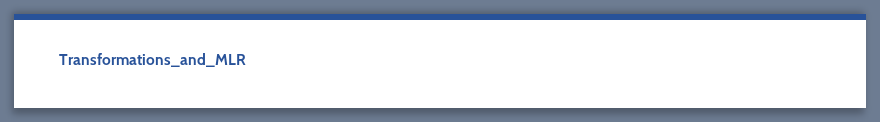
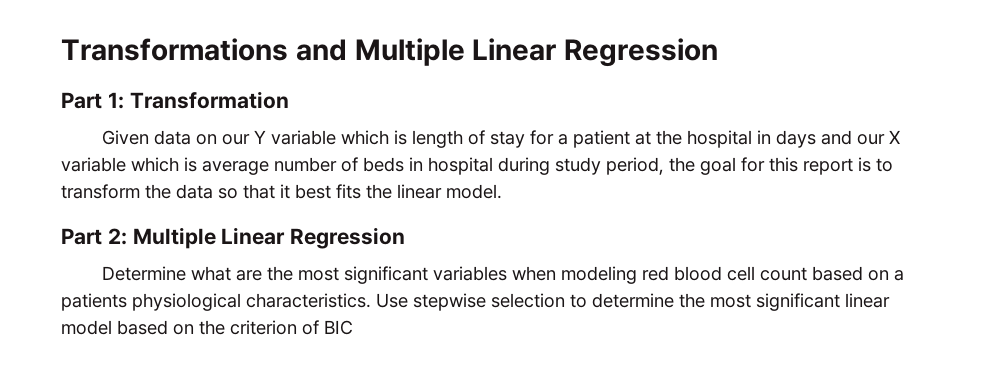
- Transformations_and_MLR
+ Transformations and Multiple Linear Regression
+ Part 1: Transformation
+ Given data on our Y variable which is length of stay for a patient at the hospital in days and our X variable which is average number of beds in hospital during study period, the goal for this report is to transform the data so that it best fits the linear model.
+ Part 2: Multiple Linear Regression
+ Determine what are the most significant variables when modeling red blood cell count based on a patients physiological characteristics. Use stepwise selection to determine the most significant linear model based on the criterion of BIC

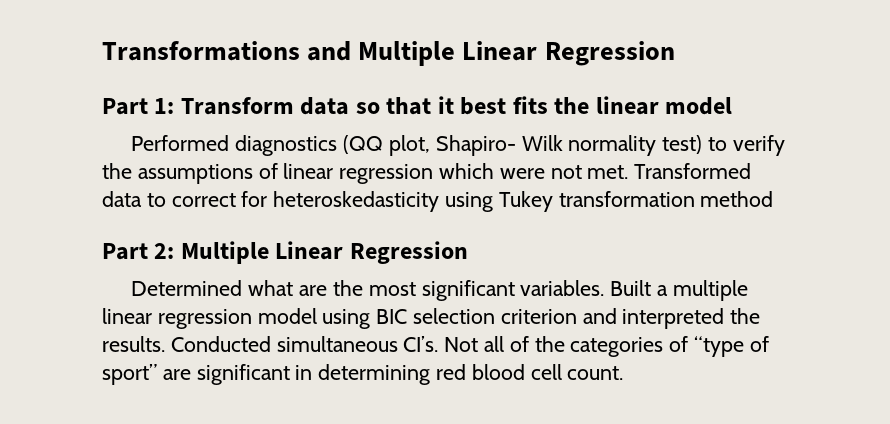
- Part 1: Transformation
- Given data on our Y variable which is length of stay for a patient at the hospital in days and our X variable which is average number of beds in hospital during study period, the goal for this report is to transform the data so that it best fits the linear model.
+ Part 1: Transform data so that it best fits the linear model
+ Performed diagnostics (QQ plot, Shapiro- Wilk normality test) to verify the assumptions of linear regression which were not met. Transformed data to correct for heteroskedasticity using Tukey transformation method
- Determine what are the most significant variables when modeling red blood cell count based on a patients physiological characteristics. Use stepwise selection to determine the most significant linear model based on the criterion of BIC
+ Determined what are the most significant variables. Built a multiple linear regression model using BIC selection criterion and interpreted the results. Conducted simultaneous CI’s. Not all of the categories of “type of sport” are significant in determining red blood cell count.

